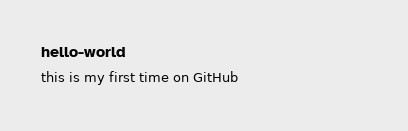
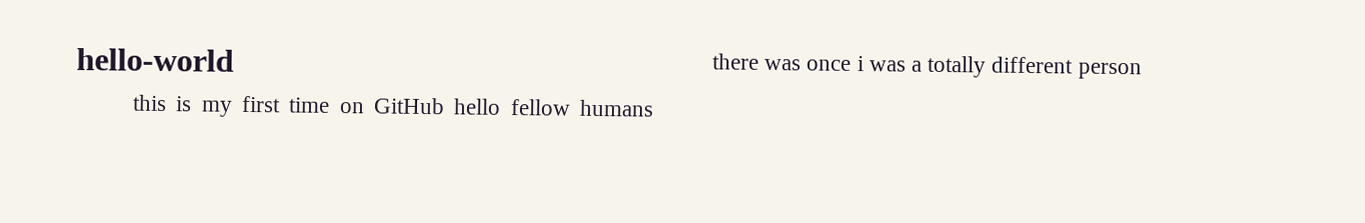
- this is my first time on GitHub
+ this is my first time on GitHub hello fellow humans there was once i was a totally different person

